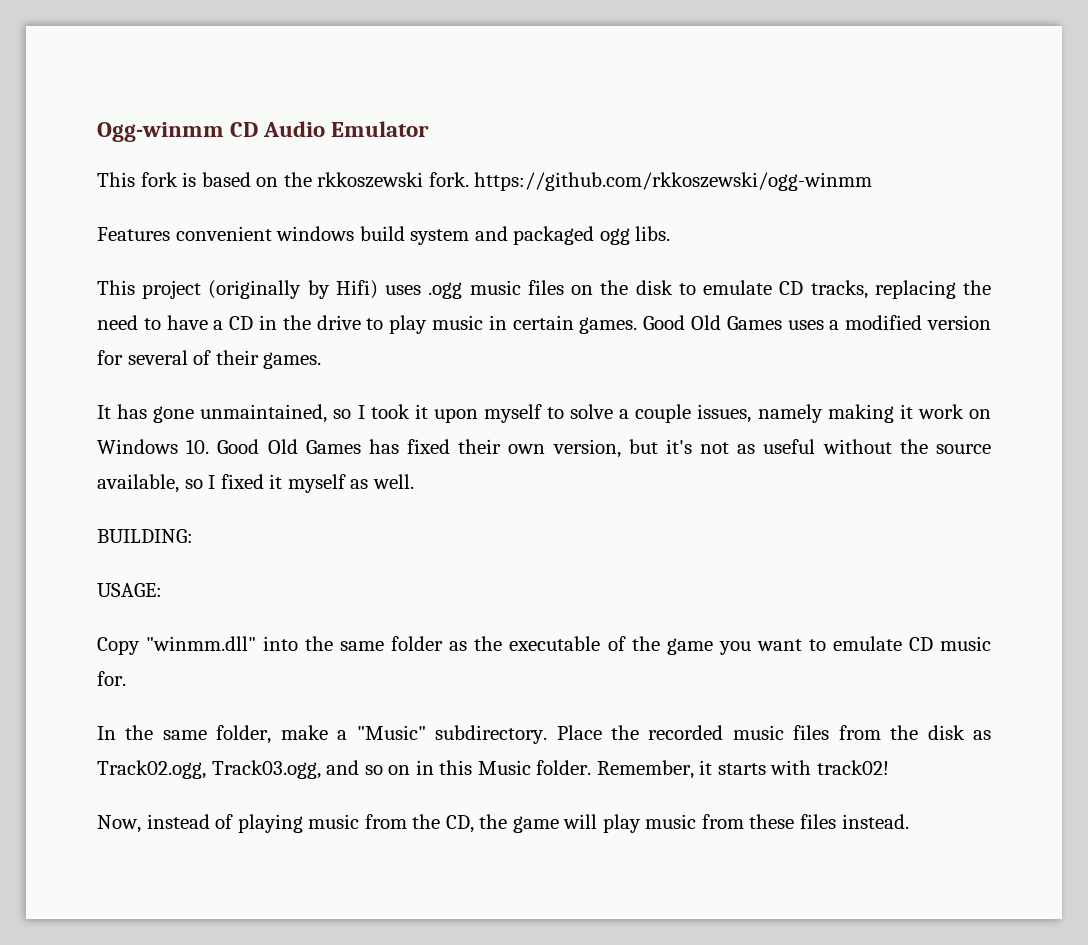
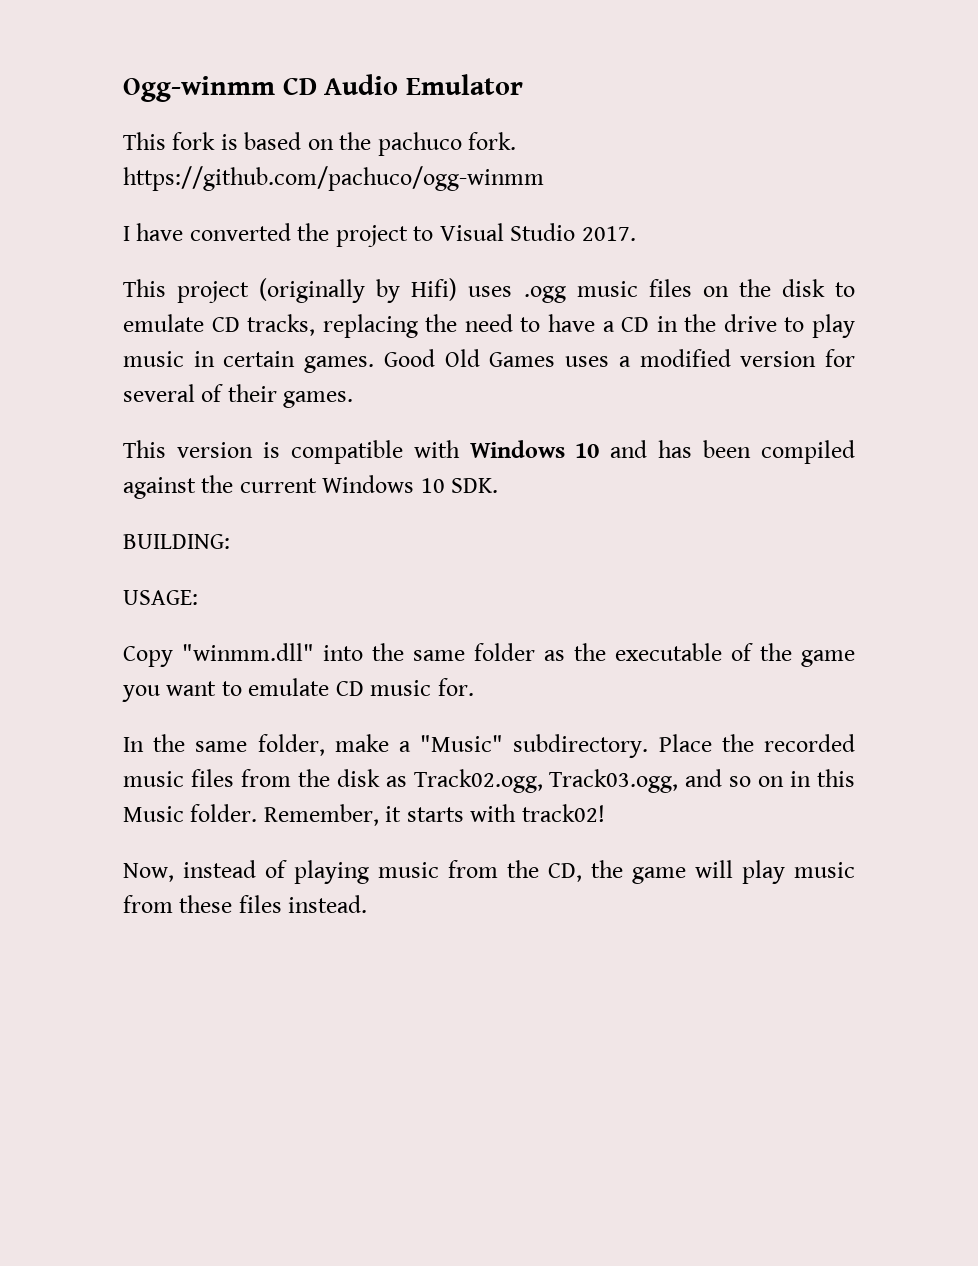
- This fork is based on the rkkoszewski fork. https://github.com/rkkoszewski/ogg-winmm
- Features convenient windows build system and packaged ogg libs.
+ This fork is based on the pachuco fork. https://github.com/pachuco/ogg-winmm
+ I have converted the project to Visual Studio 2017.
- It has gone unmaintained, so I took it upon myself to solve a couple issues, namely making it work on Windows 10. Good Old Games has fixed their own version, but it's not as useful without the source available, so I fixed it myself as well.
+ This version is compatible with Windows 10 and has been compiled against the current Windows 10 SDK.

